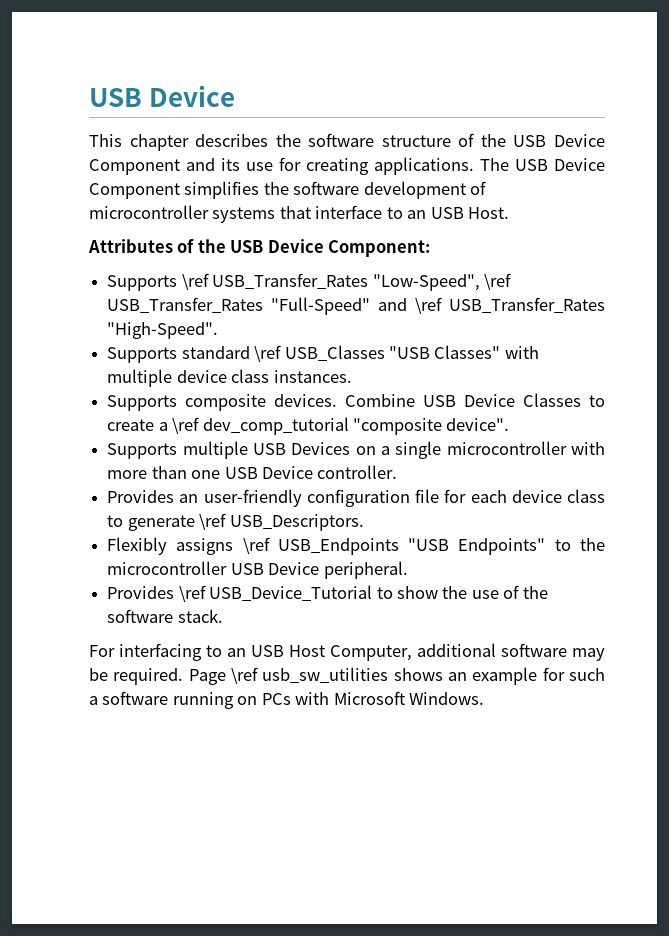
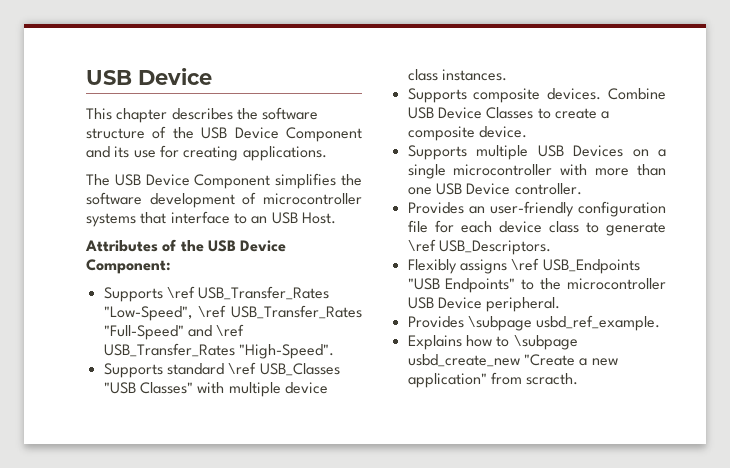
- This chapter describes the software structure of the USB Device Component and its use for creating applications. The USB Device Component simplifies the software development of microcontroller systems that interface to an USB Host.
+ This chapter describes the software structure of the USB Device Component and its use for creating applications.
+ The USB Device Component simplifies the software development of microcontroller systems that interface to an USB Host.
- Combine USB Device Classes to create a \ref dev_comp_tutorial "composite device".
+ Combine USB Device Classes to create a composite device.
- Provides \ref USB_Device_Tutorial to show the use of the software stack.
- For interfacing to an USB Host Computer, additional software may be required. Page \ref usb_sw_utilities shows an example for such a software running on PCs with Microsoft Windows.
+ Provides \subpage usbd_ref_example.
+ Explains how to \subpage usbd_create_new "Create a new application" from scracth.

